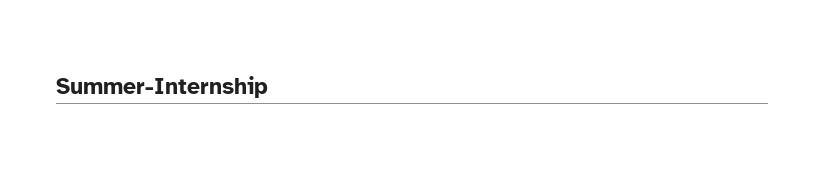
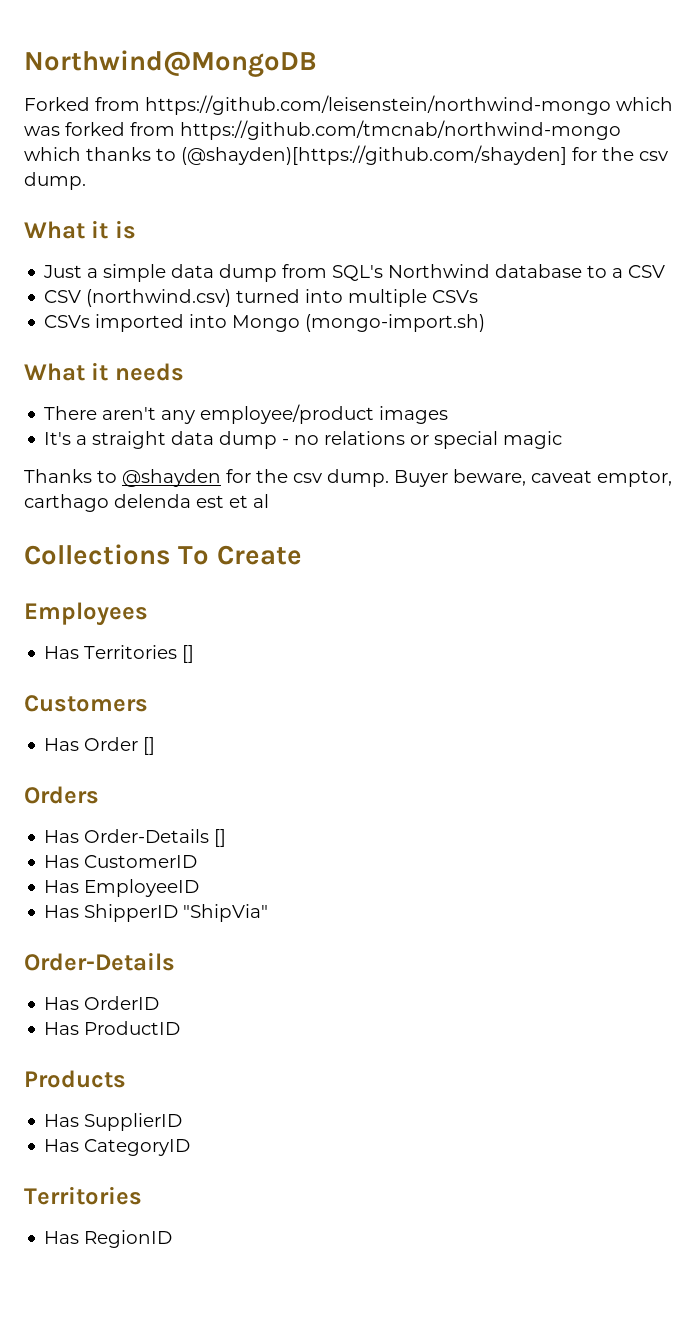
- Summer-Internship
+ Northwind@MongoDB
+ Forked from https://github.com/leisenstein/northwind-mongo which was forked from https://github.com/tmcnab/northwind-mongo which thanks to (@shayden)[https://github.com/shayden] for the csv dump.
+ What it is
+ Just a simple data dump from SQL's Northwind database to a CSV
+ CSV (northwind.csv) turned into multiple CSVs
+ CSVs imported into Mongo (mongo-import.sh)
+ What it needs
+ There aren't any employee/product images
+ It's a straight data dump - no relations or special magic
+ Thanks to @shayden for the csv dump. Buyer beware, caveat emptor, carthago delenda est et al
+ Collections To Create
+ Employees
+ Has Territories []
+ Customers
+ Has Order []
+ Orders
+ Has Order-Details []
+ Has CustomerID
+ Has EmployeeID
+ Has ShipperID "ShipVia"
+ Order-Details
+ Has OrderID
+ Has ProductID
+ Products
+ Has SupplierID
+ Has CategoryID
+ Territories
+ Has RegionID

